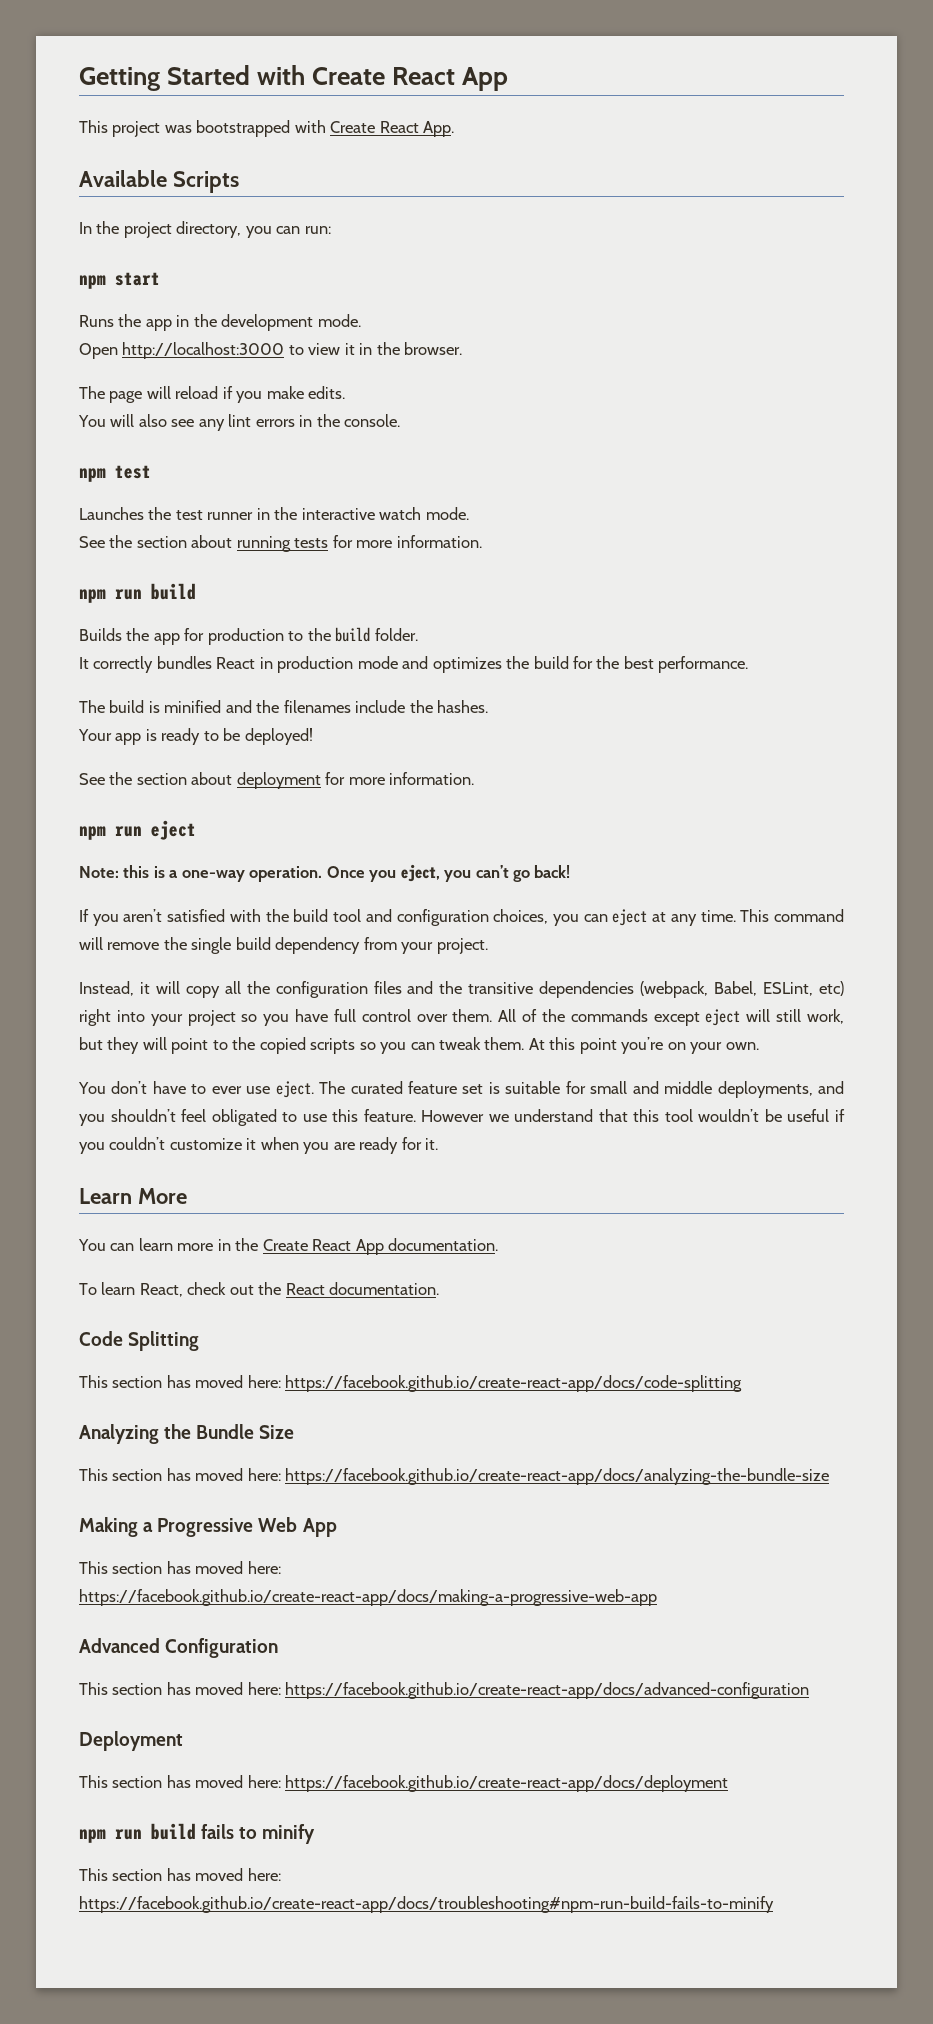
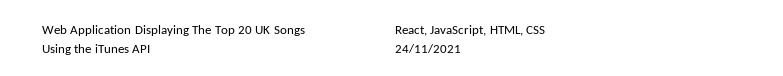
- Getting Started with Create React App
- This project was bootstrapped with Create React App.
- Available Scripts
- In the project directory, you can run:
- npm start
- Runs the app in the development mode.
- Open http://localhost:3000 to view it in the browser.
- The page will reload if you make edits.
- You will also see any lint errors in the console.
- npm test
- Launches the test runner in the interactive watch mode.
- See the section about running tests for more information.
- npm run build
- Builds the app for production to the build folder.
- It correctly bundles React in production mode and optimizes the build for the best performance.
- The build is minified and the filenames include the hashes.
- Your app is ready to be deployed!
- See the section about deployment for more information.
- npm run eject
- Note: this is a one-way operation. Once you eject, you can’t go back!
- If you aren’t satisfied with the build tool and configuration choices, you can eject at any time. This command will remove the single build dependency from your project.
- Instead, it will copy all the configuration files and the transitive dependencies (webpack, Babel, ESLint, etc) right into your project so you have full control over them. All of the commands except eject will still work, but they will point to the copied scripts so you can tweak them. At this point you’re on your own.
- You don’t have to ever use eject. The curated feature set is suitable for small and middle deployments, and you shouldn’t feel obligated to use this feature. However we understand that this tool wouldn’t be useful if you couldn’t customize it when you are ready for it.
- Learn More
- You can learn more in the Create React App documentation.
- To learn React, check out the React documentation.
- Code Splitting
- This section has moved here: https://facebook.github.io/create-react-app/docs/code-splitting
- Analyzing the Bundle Size
- This section has moved here: https://facebook.github.io/create-react-app/docs/analyzing-the-bundle-size
- Making a Progressive Web App
- This section has moved here: https://facebook.github.io/create-react-app/docs/making-a-progressive-web-app
- Advanced Configuration
- This section has moved here: https://facebook.github.io/create-react-app/docs/advanced-configuration
- Deployment
- This section has moved here: https://facebook.github.io/create-react-app/docs/deployment
- npm run build fails to minify
- This section has moved here: https://facebook.github.io/create-react-app/docs/troubleshooting#npm-run-build-fails-to-minify
+ Web Application Displaying The Top 20 UK Songs
+ Using the iTunes API
+ React, JavaScript, HTML, CSS
+ 24/11/2021

